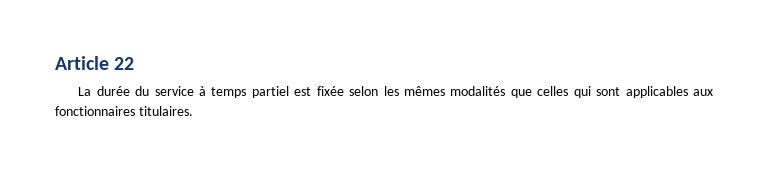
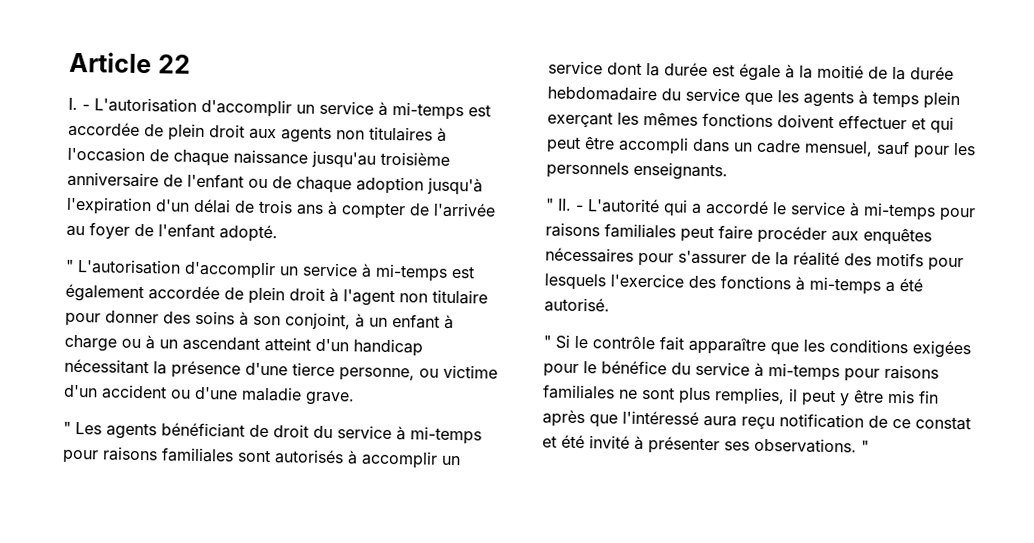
- La durée du service à temps partiel est fixée selon les mêmes modalités que celles qui sont applicables aux fonctionnaires titulaires.
+ I. - L'autorisation d'accomplir un service à mi-temps est accordée de plein droit aux agents non titulaires à l'occasion de chaque naissance jusqu'au troisième anniversaire de l'enfant ou de chaque adoption jusqu'à l'expiration d'un délai de trois ans à compter de l'arrivée au foyer de l'enfant adopté.
+ " L'autorisation d'accomplir un service à mi-temps est également accordée de plein droit à l'agent non titulaire pour donner des soins à son conjoint, à un enfant à charge ou à un ascendant atteint d'un handicap nécessitant la présence d'une tierce personne, ou victime d'un accident ou d'une maladie grave.
+ " Les agents bénéficiant de droit du service à mi-temps pour raisons familiales sont autorisés à accomplir un service dont la durée est égale à la moitié de la durée hebdomadaire du service que les agents à temps plein exerçant les mêmes fonctions doivent effectuer et qui peut être accompli dans un cadre mensuel, sauf pour les personnels enseignants.
+ " II. - L'autorité qui a accordé le service à mi-temps pour raisons familiales peut faire procéder aux enquêtes nécessaires pour s'assurer de la réalité des motifs pour lesquels l'exercice des fonctions à mi-temps a été autorisé.
+ " Si le contrôle fait apparaître que les conditions exigées pour le bénéfice du service à mi-temps pour raisons familiales ne sont plus remplies, il peut y être mis fin après que l'intéressé aura reçu notification de ce constat et été invité à présenter ses observations. "

